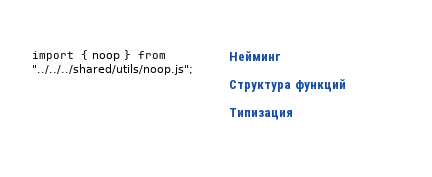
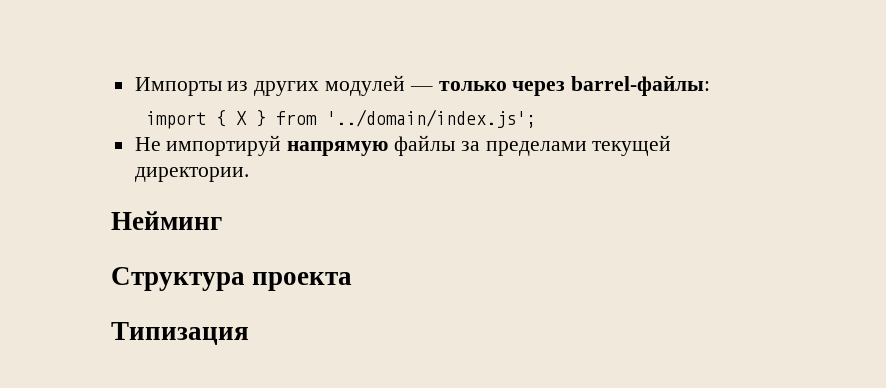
+ Импорты из других модулей — только через barrel-файлы:
- import { noop } from "../../../shared/utils/noop.js";
+ import { X } from '../domain/index.js';
+ Не импортируй напрямую файлы за пределами текущей директории.
- Структура функций
+ Структура проекта

